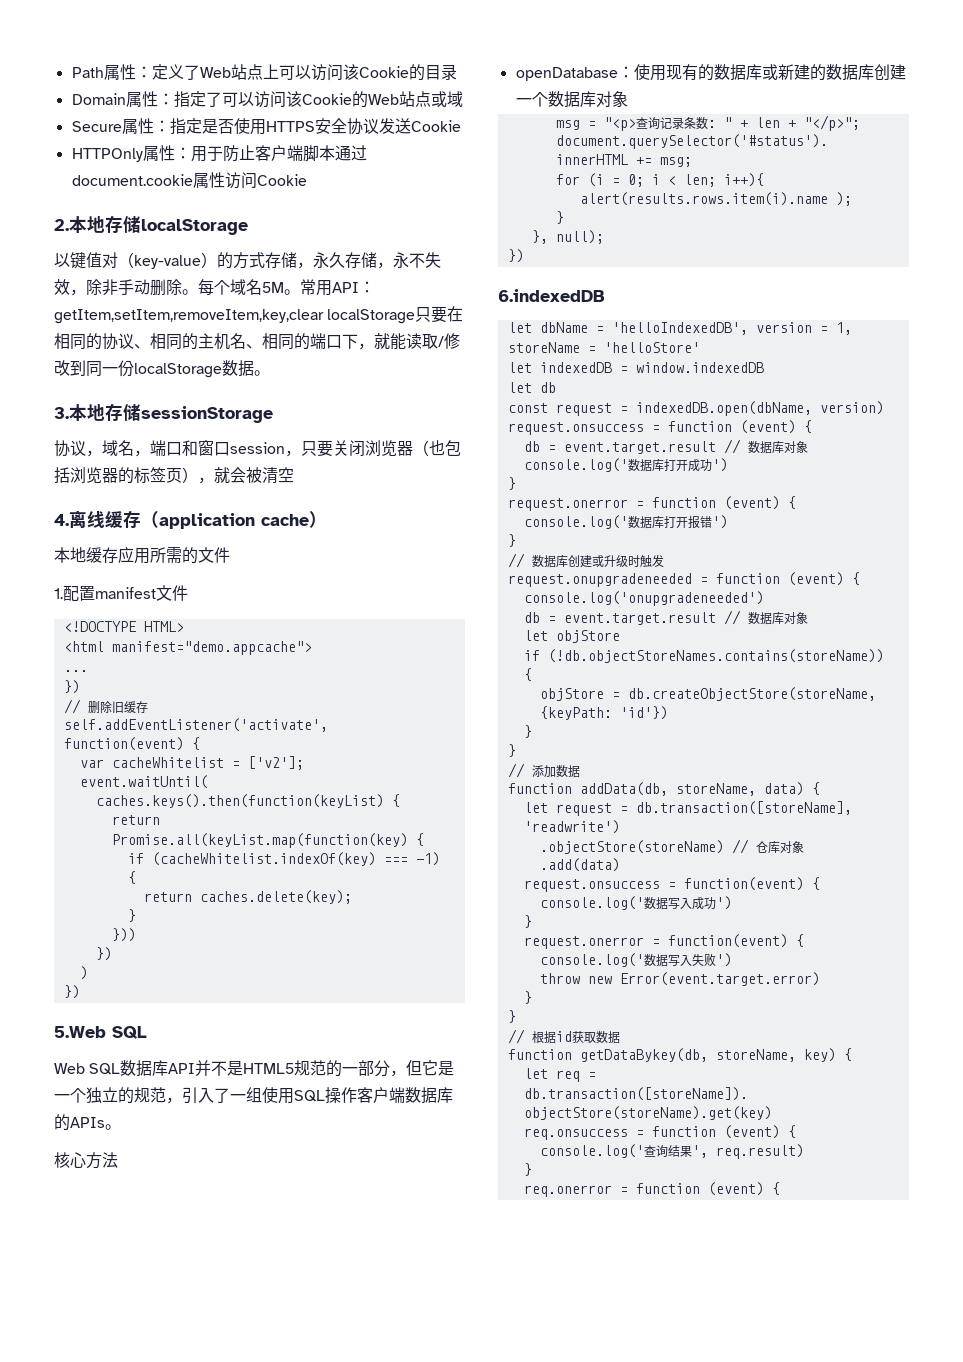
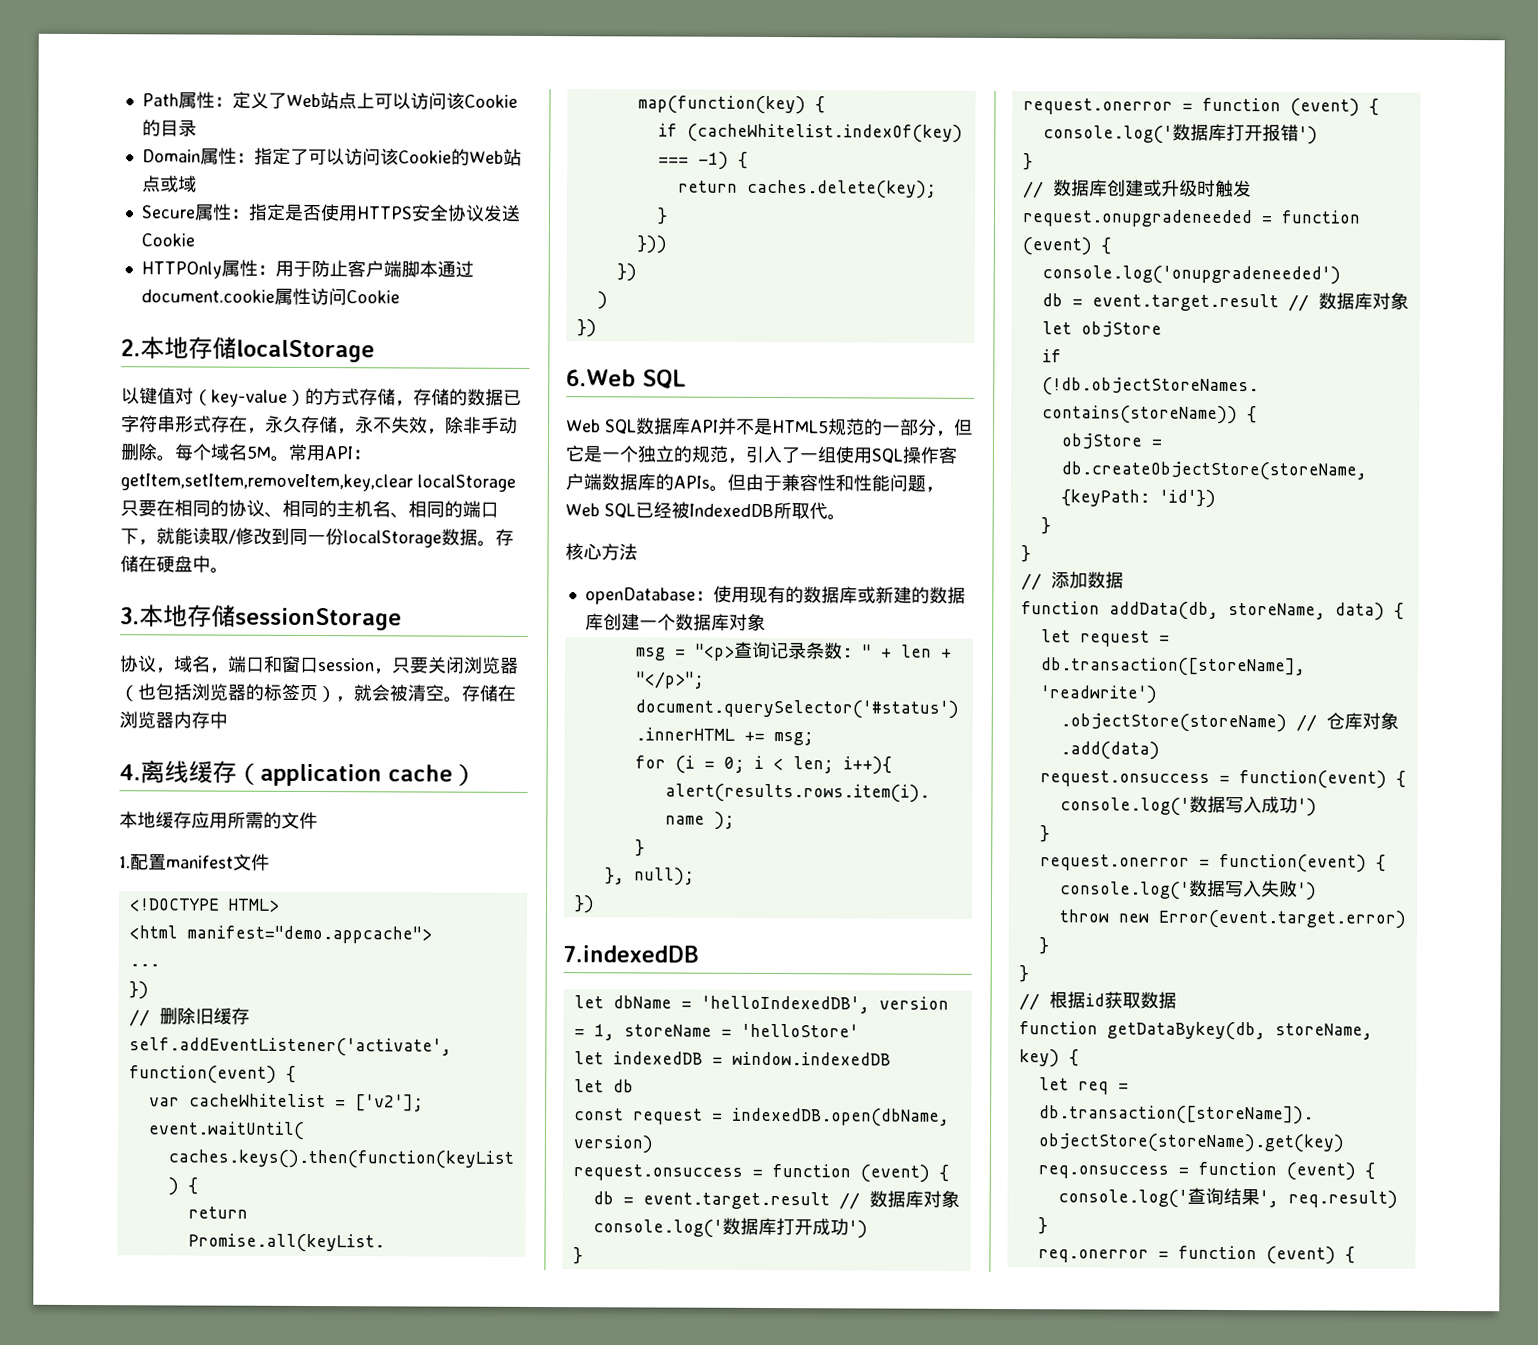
- 以键值对（key-value）的方式存储，永久存储，永不失效，除非手动删除。
+ 以键值对（key-value）的方式存储，存储的数据已字符串形式存在，永久存储，永不失效，除非手动删除。
+ 存储在硬盘中。
- 协议，域名，端口和窗口session，只要关闭浏览器（也包括浏览器的标签页），就会被清空
+ 协议，域名，端口和窗口session，只要关闭浏览器（也包括浏览器的标签页），就会被清空。存储在浏览器内存中
- 5.Web SQL
+ 6.Web SQL
+ 但由于兼容性和性能问题，Web SQL已经被IndexedDB所取代。
- 6.indexedDB
+ 7.indexedDB

